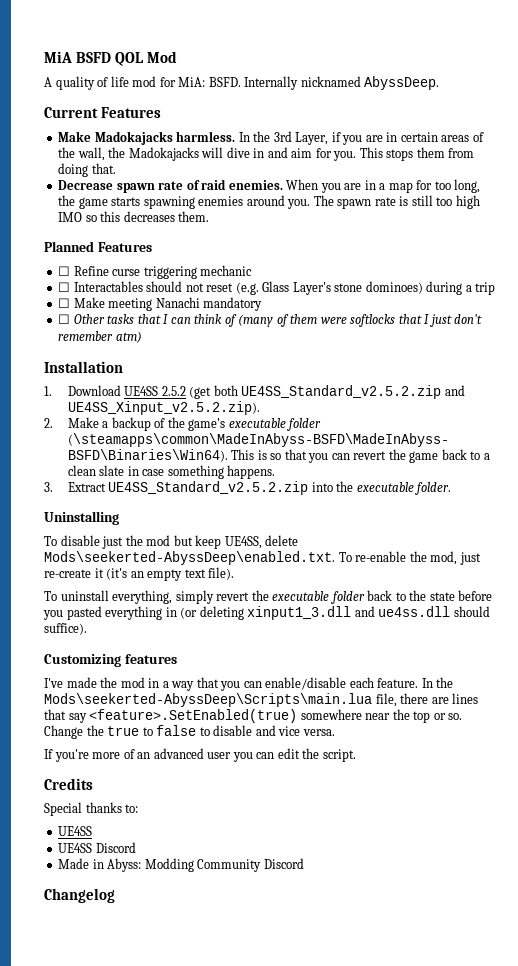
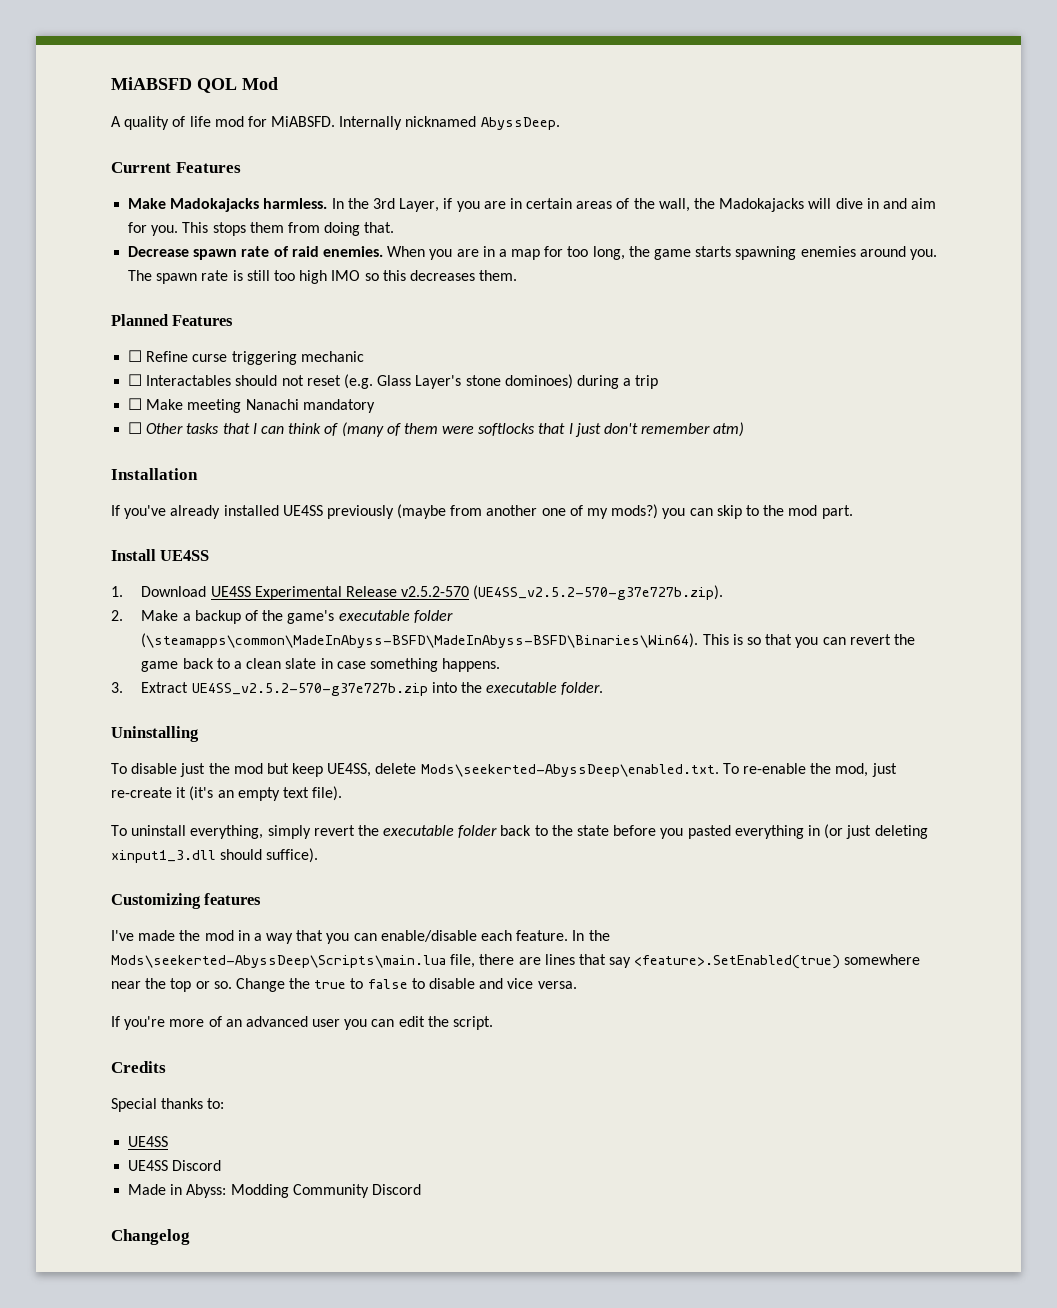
- MiA BSFD QOL Mod
+ MiABSFD QOL Mod
- A quality of life mod for MiA: BSFD.
+ A quality of life mod for MiABSFD.
- 1. Download UE4SS 2.5.2 (get both UE4SS_Standard_v2.5.2.zip and UE4SS_Xinput_v2.5.2.zip).
+ If you've already installed UE4SS previously (maybe from another one of my mods?) you can skip to the mod part.
+ Install UE4SS
+ 1. Download UE4SS Experimental Release v2.5.2-570 (UE4SS_v2.5.2-570-g37e727b.zip).
- 3. Extract UE4SS_Standard_v2.5.2.zip into the executable folder.
+ 3. Extract UE4SS_v2.5.2-570-g37e727b.zip into the executable folder.
- To uninstall everything, simply revert the executable folder back to the state before you pasted everything in (or deleting xinput1_3.dll and ue4ss.dll should suffice).
+ To uninstall everything, simply revert the executable folder back to the state before you pasted everything in (or just deleting xinput1_3.dll should suffice).

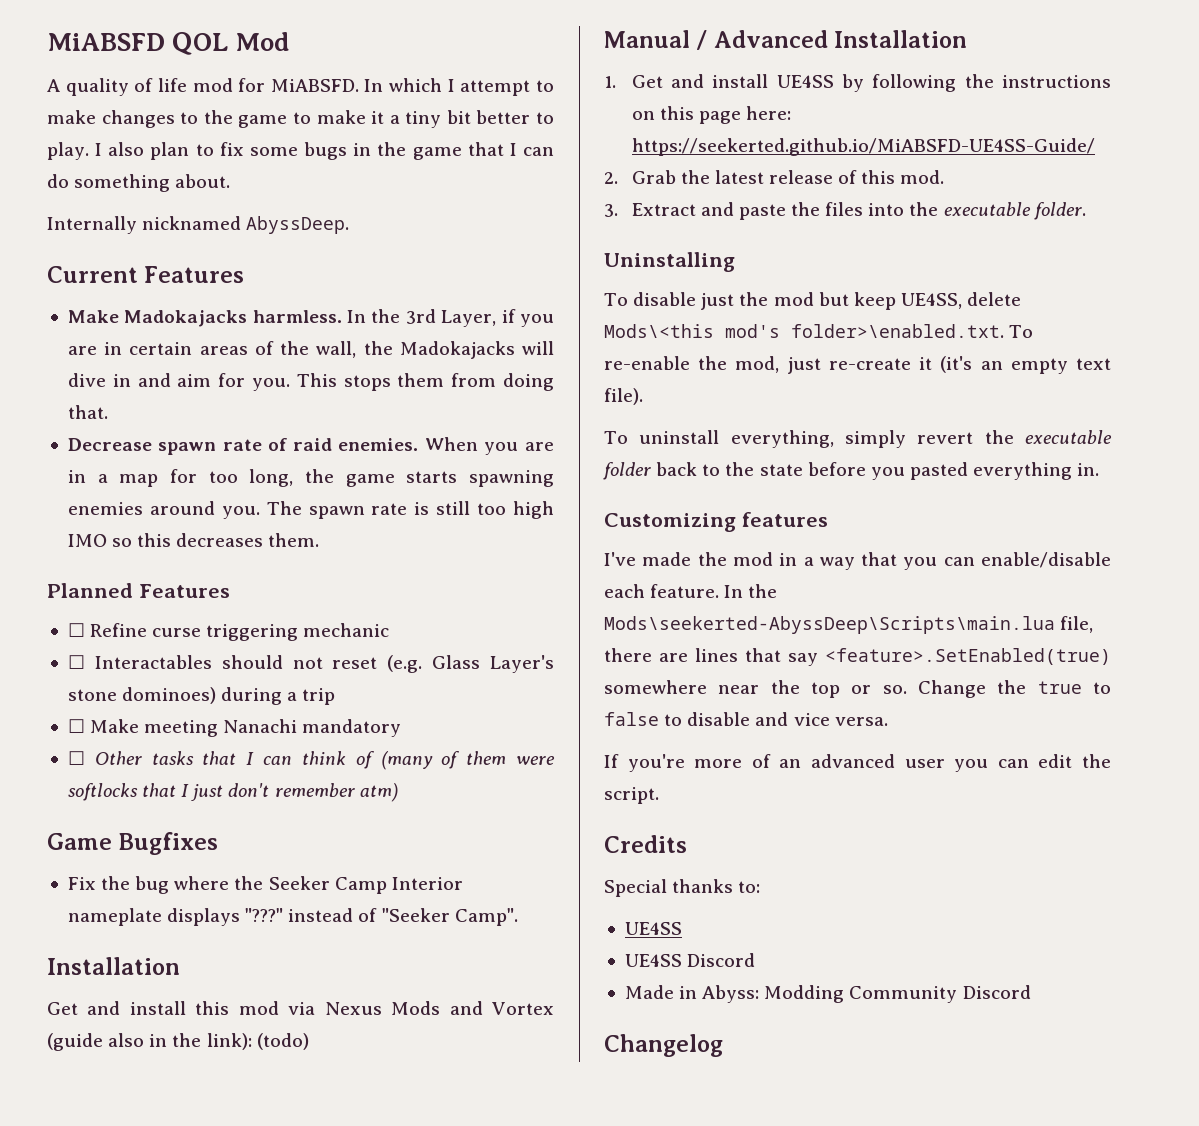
- A quality of life mod for MiABSFD. Internally nicknamed AbyssDeep.
+ A quality of life mod for MiABSFD. In which I attempt to make changes to the game to make it a tiny bit better to play. I also plan to fix some bugs in the game that I can do something about.
+ Internally nicknamed AbyssDeep.
+ Game Bugfixes
+ Fix the bug where the Seeker Camp Interior nameplate displays "???" instead of "Seeker Camp".
  Installation
- If you've already installed UE4SS previously (maybe from another one of my mods?) you can skip to the mod part.
- Install UE4SS
- 1. Download UE4SS Experimental Release v2.5.2-570 (UE4SS_v2.5.2-570-g37e727b.zip).
- 2. Make a backup of the game's executable folder (\steamapps\common\MadeInAbyss-BSFD\MadeInAbyss-BSFD\Binaries\Win64). This is so that you can revert the game back to a clean slate in case something happens.
- 3. Extract UE4SS_v2.5.2-570-g37e727b.zip into the executable folder.
+ Get and install this mod via Nexus Mods and Vortex (guide also in the link): (todo)
+ Manual / Advanced Installation
+ 1. Get and install UE4SS by following the instructions on this page here: https://seekerted.github.io/MiABSFD-UE4SS-Guide/
+ 2. Grab the latest release of this mod.
+ 3. Extract and paste the files into the executable folder.
- To disable just the mod but keep UE4SS, delete Mods\seekerted-AbyssDeep\enabled.txt. To re-enable the mod, just re-create it (it's an empty text file).
+ To disable just the mod but keep UE4SS, delete Mods\<this mod's folder>\enabled.txt. To re-enable the mod, just re-create it (it's an empty text file).
- To uninstall everything, simply revert the executable folder back to the state before you pasted everything in (or just deleting xinput1_3.dll should suffice).
+ To uninstall everything, simply revert the executable folder back to the state before you pasted everything in.

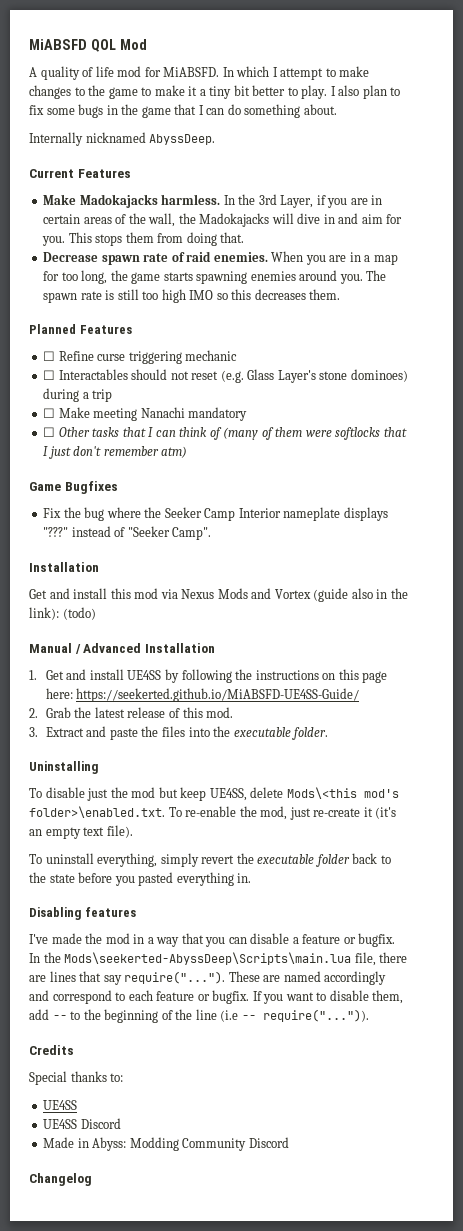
- Customizing features
+ Disabling features
- I've made the mod in a way that you can enable/disable each feature.
+ I've made the mod in a way that you can disable a feature or bugfix.
- In the Mods\seekerted-AbyssDeep\Scripts\main.lua file, there are lines that say <feature>.SetEnabled(true) somewhere near the top or so. Change the true to false to disable and vice versa.
- If you're more of an advanced user you can edit the script.
+ In the Mods\seekerted-AbyssDeep\Scripts\main.lua file, there are lines that say require("..."). These are named accordingly and correspond to each feature or bugfix. If you want to disable them, add -- to the beginning of the line (i.e -- require("...")).

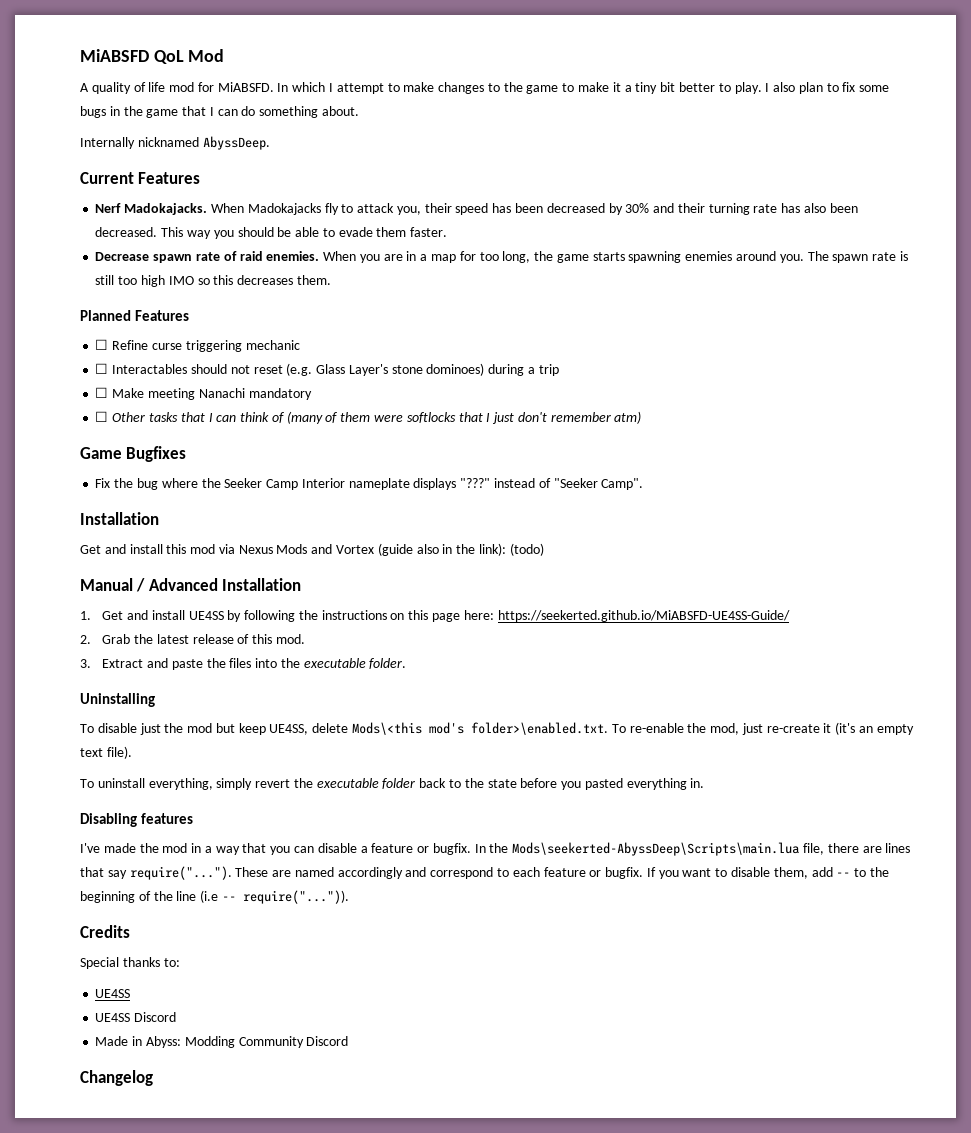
- MiABSFD QOL Mod
+ MiABSFD QoL Mod
- Make Madokajacks harmless. In the 3rd Layer, if you are in certain areas of the wall, the Madokajacks will dive in and aim for you. This stops them from doing that.
+ Nerf Madokajacks. When Madokajacks fly to attack you, their speed has been decreased by 30% and their turning rate has also been decreased. This way you should be able to evade them faster.

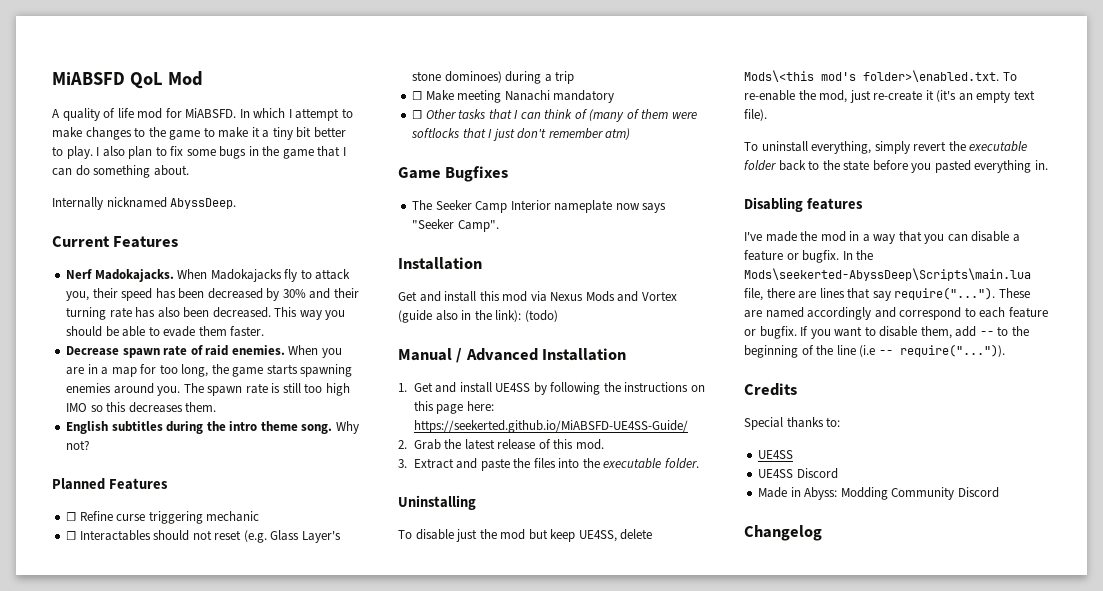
+ English subtitles during the intro theme song. Why not?
- Fix the bug where the Seeker Camp Interior nameplate displays "???" instead of "Seeker Camp".
+ The Seeker Camp Interior nameplate now says "Seeker Camp".

